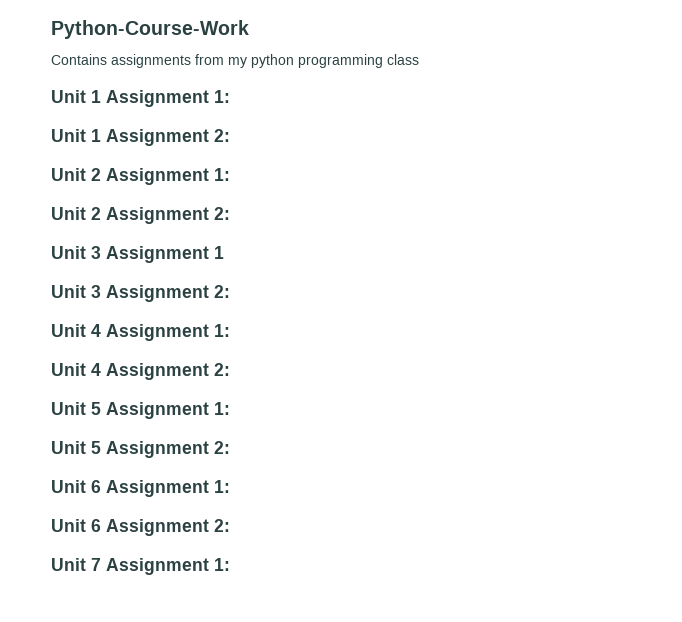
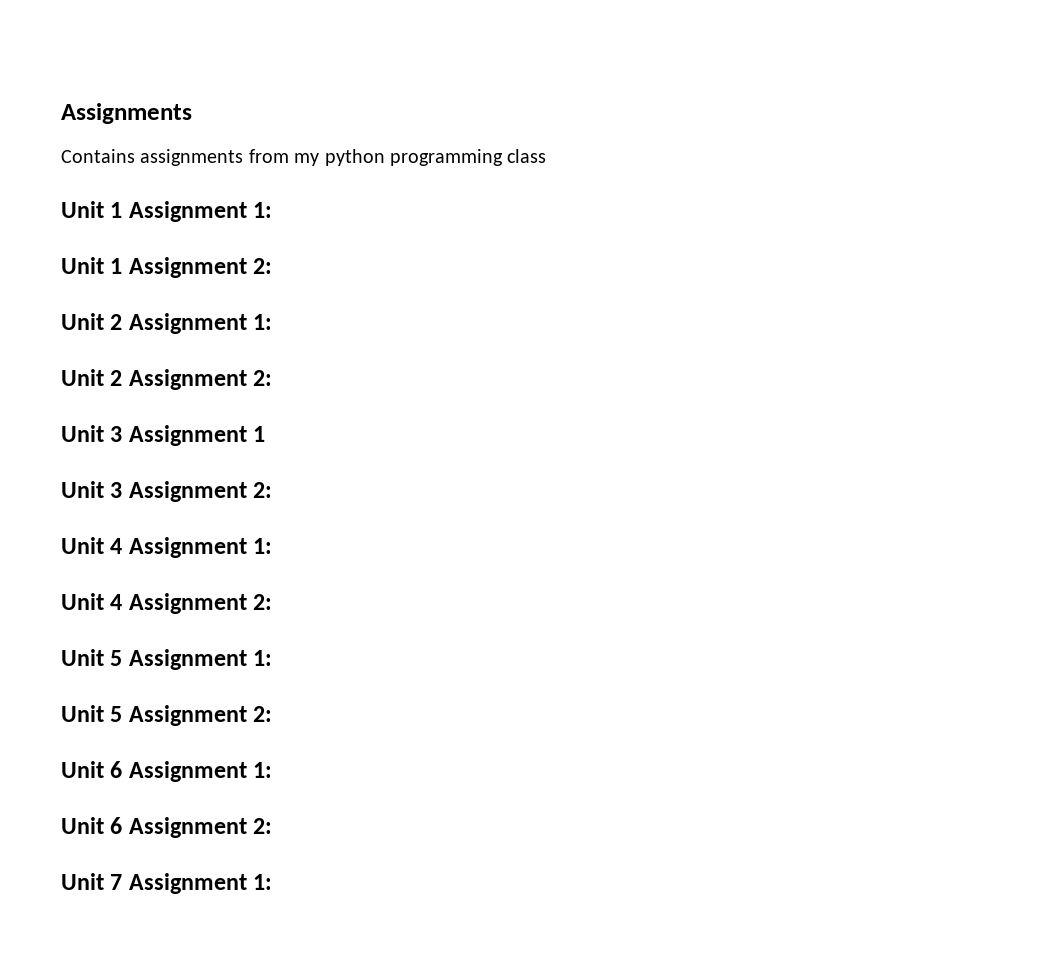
- Python-Course-Work
+ Assignments

